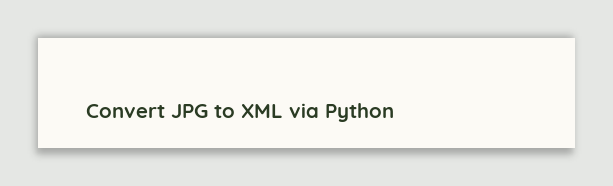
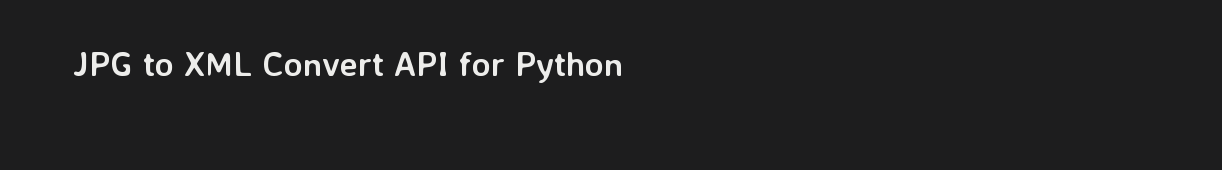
- Convert JPG to XML via Python
+ JPG to XML Convert API for Python

